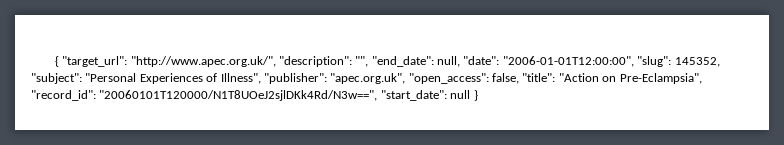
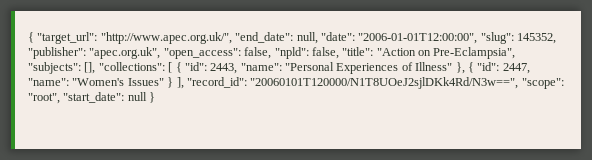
- { "target_url": "http://www.apec.org.uk/", "description": "", "end_date": null, "date": "2006-01-01T12:00:00", "slug": 145352, "subject": "Personal Experiences of Illness", "publisher": "apec.org.uk", "open_access": false, "title": "Action on Pre-Eclampsia", "record_id": "20060101T120000/N1T8UOeJ2sjlDKk4Rd/N3w==", "start_date": null }
+ { "target_url": "http://www.apec.org.uk/", "end_date": null, "date": "2006-01-01T12:00:00", "slug": 145352, "publisher": "apec.org.uk", "open_access": false, "npld": false, "title": "Action on Pre-Eclampsia", "subjects": [], "collections": [ { "id": 2443, "name": "Personal Experiences of Illness" }, { "id": 2447, "name": "Women's Issues" } ], "record_id": "20060101T120000/N1T8UOeJ2sjlDKk4Rd/N3w==", "scope": "root", "start_date": null }

